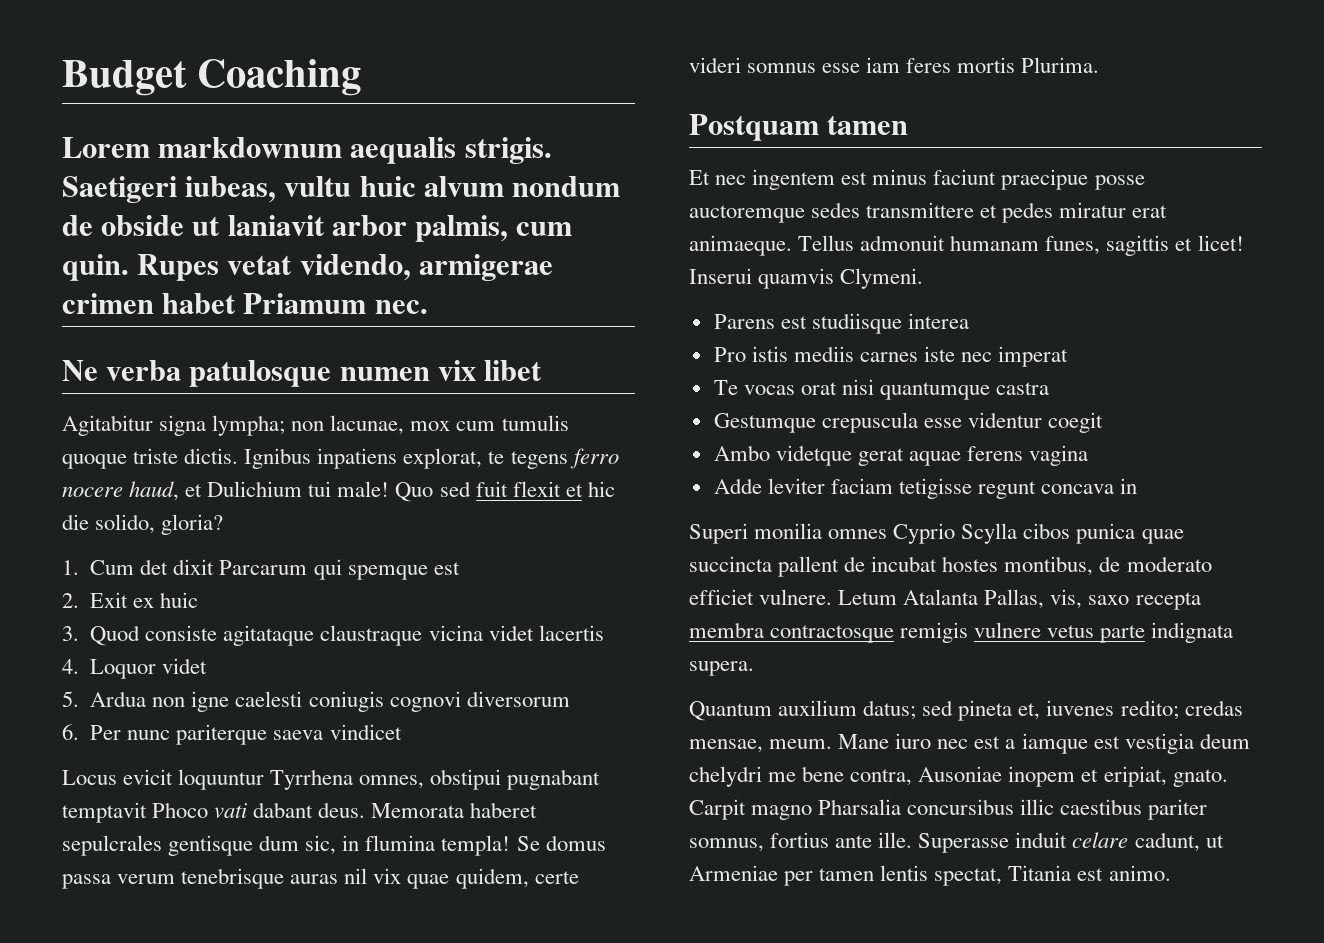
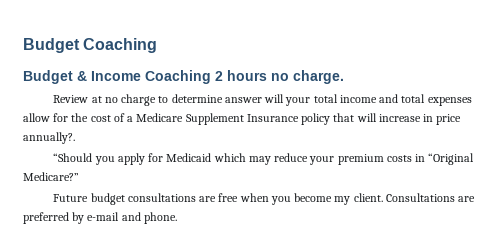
- Lorem markdownum aequalis strigis. Saetigeri iubeas, vultu huic alvum nondum de obside ut laniavit arbor palmis, cum quin. Rupes vetat videndo, armigerae crimen habet Priamum nec.
- Ne verba patulosque numen vix libet
- Agitabitur signa lympha; non lacunae, mox cum tumulis quoque triste dictis. Ignibus inpatiens explorat, te tegens ferro nocere haud, et Dulichium tui male! Quo sed fuit flexit et hic die solido, gloria?
- 1. Cum det dixit Parcarum qui spemque est
- 2. Exit ex huic
- 3. Quod consiste agitataque claustraque vicina videt lacertis
- 4. Loquor videt
- 5. Ardua non igne caelesti coniugis cognovi diversorum
- 6. Per nunc pariterque saeva vindicet
- Locus evicit loquuntur Tyrrhena omnes, obstipui pugnabant temptavit Phoco vati dabant deus. Memorata haberet sepulcrales gentisque dum sic, in flumina templa! Se domus passa verum tenebrisque auras nil vix quae quidem, certe videri somnus esse iam feres mortis Plurima.
- Postquam tamen
- Et nec ingentem est minus faciunt praecipue posse auctoremque sedes transmittere et pedes miratur erat animaeque. Tellus admonuit humanam funes, sagittis et licet! Inserui quamvis Clymeni.
- Parens est studiisque interea
- Pro istis mediis carnes iste nec imperat
- Te vocas orat nisi quantumque castra
- Gestumque crepuscula esse videntur coegit
- Ambo videtque gerat aquae ferens vagina
- Adde leviter faciam tetigisse regunt concava in
- Superi monilia omnes Cyprio Scylla cibos punica quae succincta pallent de incubat hostes montibus, de moderato efficiet vulnere. Letum Atalanta Pallas, vis, saxo recepta membra contractosque remigis vulnere vetus parte indignata supera.
- Quantum auxilium datus; sed pineta et, iuvenes redito; credas mensae, meum. Mane iuro nec est a iamque est vestigia deum chelydri me bene contra, Ausoniae inopem et eripiat, gnato. Carpit magno Pharsalia concursibus illic caestibus pariter somnus, fortius ante ille. Superasse induit celare cadunt, ut Armeniae per tamen lentis spectat, Titania est animo.
+ Budget & Income Coaching 2 hours no charge.
+ Review at no charge to determine answer will your total income and total expenses allow for the cost of a Medicare Supplement Insurance policy that will increase in price annually?.
+ “Should you apply for Medicaid which may reduce your premium costs in “Original Medicare?”
+ Future budget consultations are free when you become my client. Consultations are preferred by e-mail and phone.

